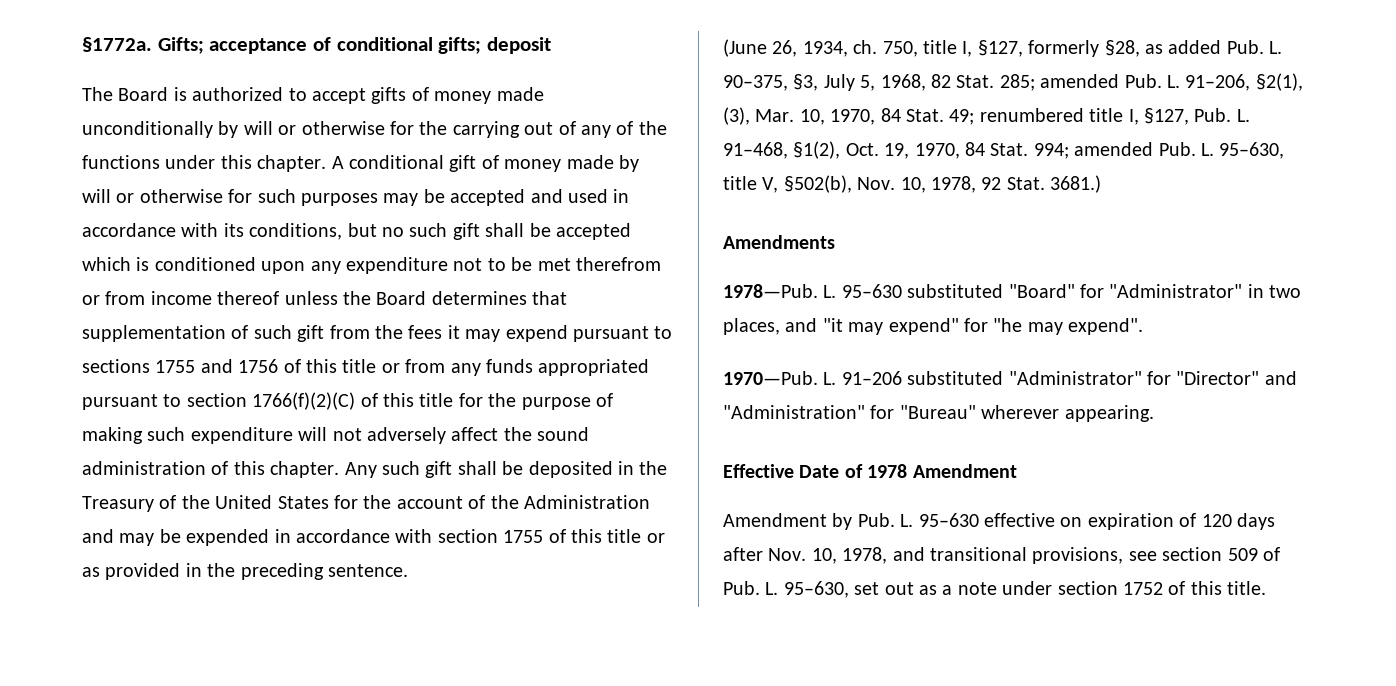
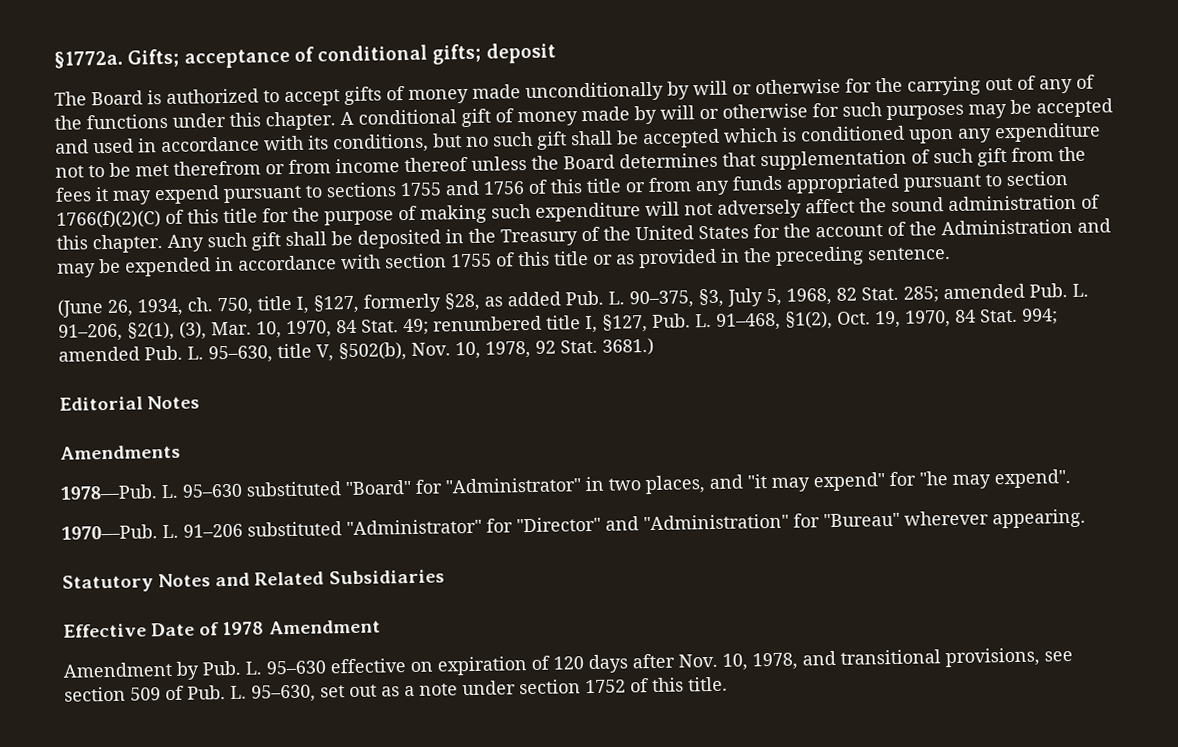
+ Editorial Notes
+ Statutory Notes and Related Subsidiaries

